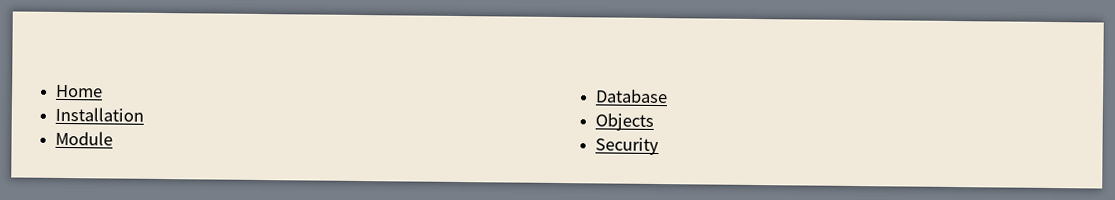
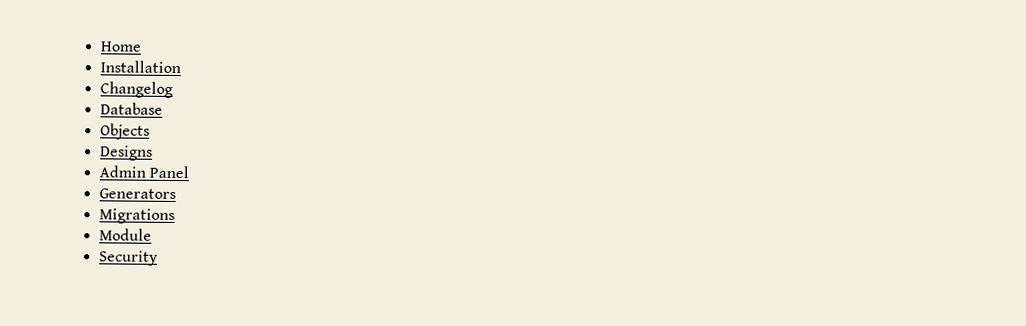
- Module
+ Changelog
+ Designs
+ Admin Panel
+ Generators
+ Migrations
+ Module

